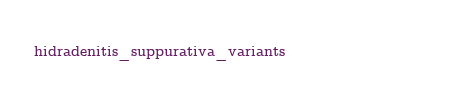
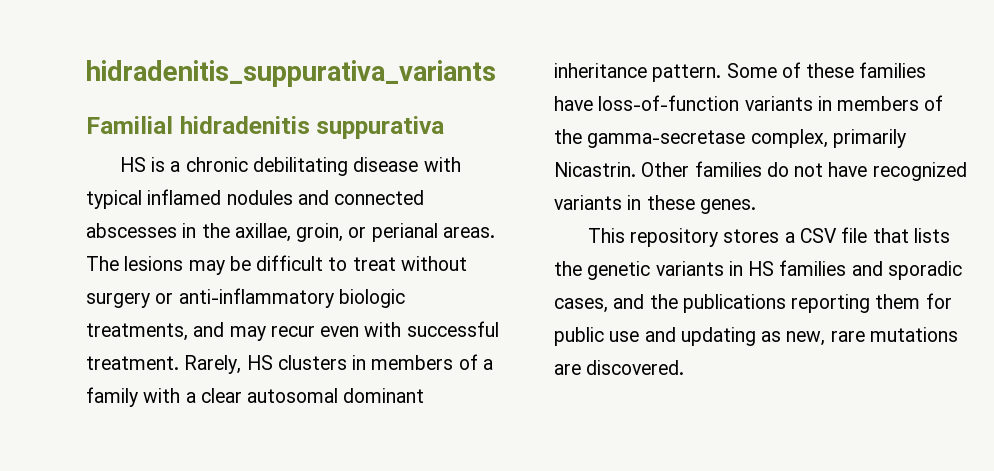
+ Familial hidradenitis suppurativa
+ HS is a chronic debilitating disease with typical inflamed nodules and connected abscesses in the axillae, groin, or perianal areas. The lesions may be difficult to treat without surgery or anti-inflammatory biologic treatments, and may recur even with successful treatment. Rarely, HS clusters in members of a family with a clear autosomal dominant inheritance pattern. Some of these families have loss-of-function variants in members of the gamma-secretase complex, primarily Nicastrin. Other families do not have recognized variants in these genes.
+ This repository stores a CSV file that lists the genetic variants in HS families and sporadic cases, and the publications reporting them for public use and updating as new, rare mutations are discovered.

